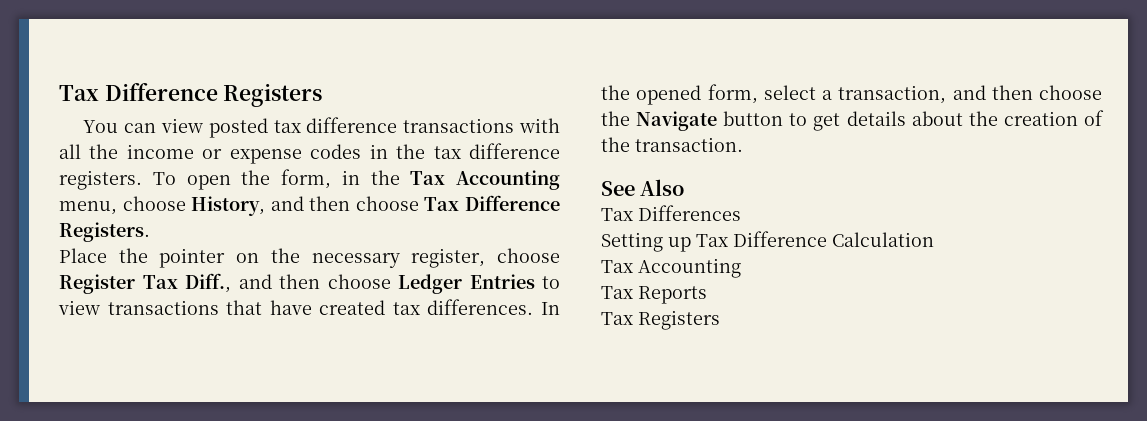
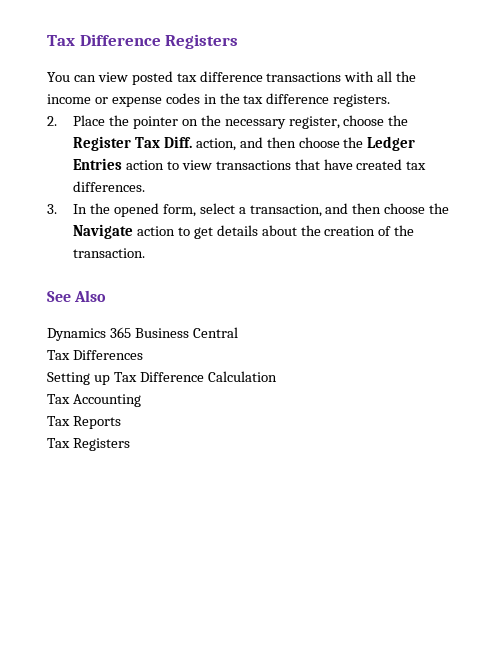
- You can view posted tax difference transactions with all the income or expense codes in the tax difference registers. To open the form, in the Tax Accounting menu, choose History, and then choose Tax Difference Registers.
- Place the pointer on the necessary register, choose Register Tax Diff., and then choose Ledger Entries to view transactions that have created tax differences. In the opened form, select a transaction, and then choose the Navigate button to get details about the creation of the transaction.
+ You can view posted tax difference transactions with all the income or expense codes in the tax difference registers.
+ 2. Place the pointer on the necessary register, choose the Register Tax Diff. action, and then choose the Ledger Entries action to view transactions that have created tax differences.
+ 3. In the opened form, select a transaction, and then choose the Navigate action to get details about the creation of the transaction.
+ Dynamics 365 Business Central

